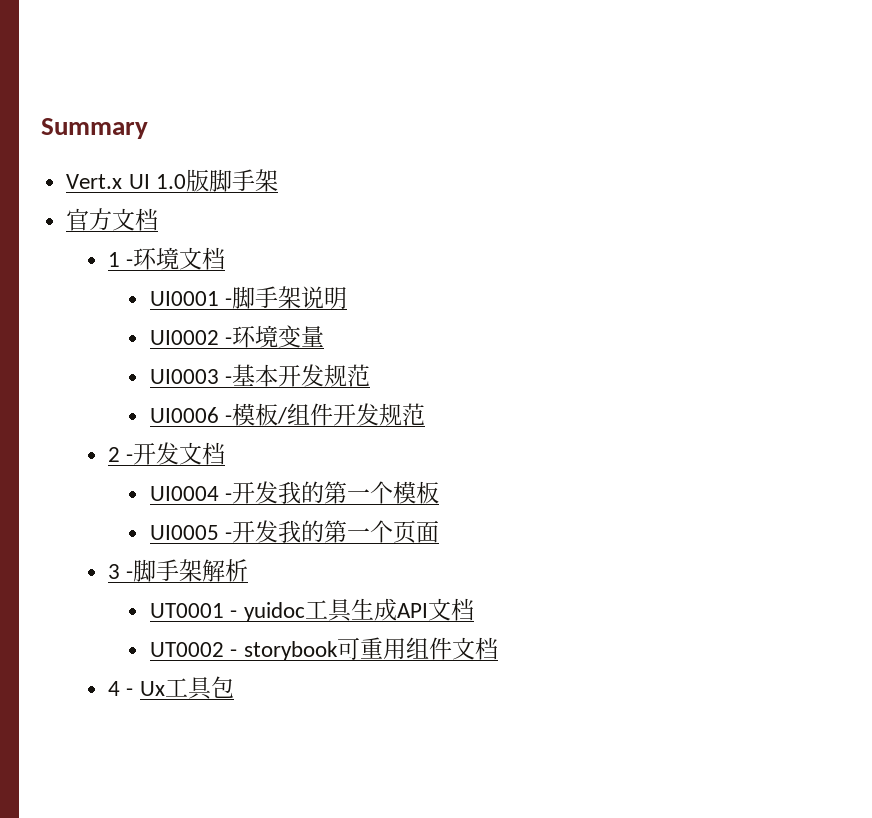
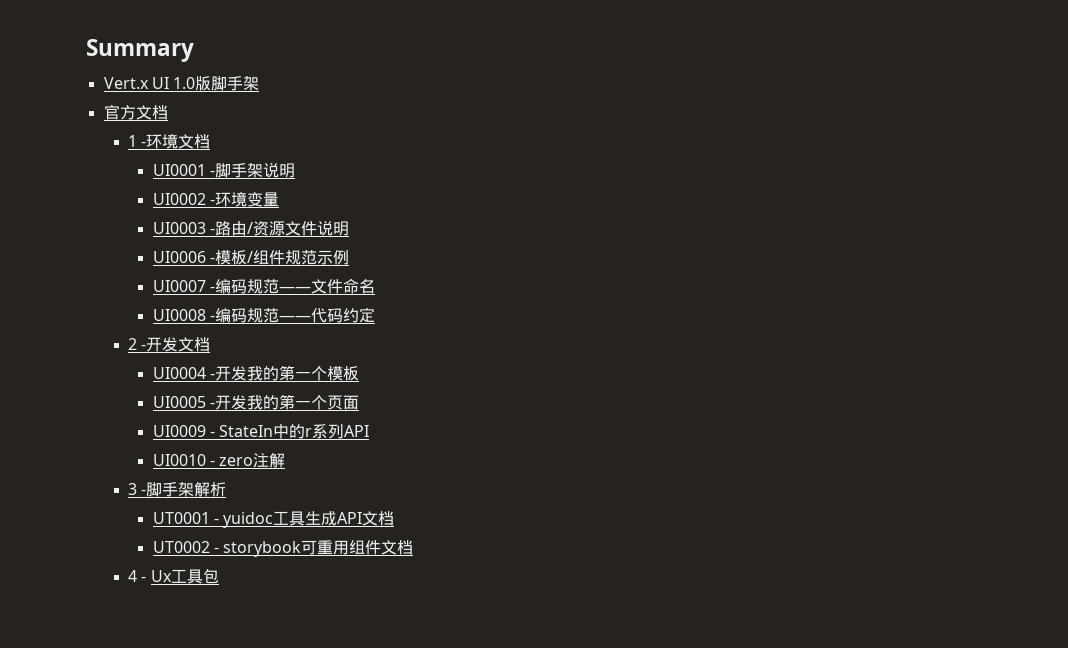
- UI0003 -基本开发规范
+ UI0003 -路由/资源文件说明
- UI0006 -模板/组件开发规范
+ UI0006 -模板/组件规范示例
+ UI0007 -编码规范——文件命名
+ UI0008 -编码规范——代码约定
+ UI0009 - StateIn中的r系列API
+ UI0010 - zero注解

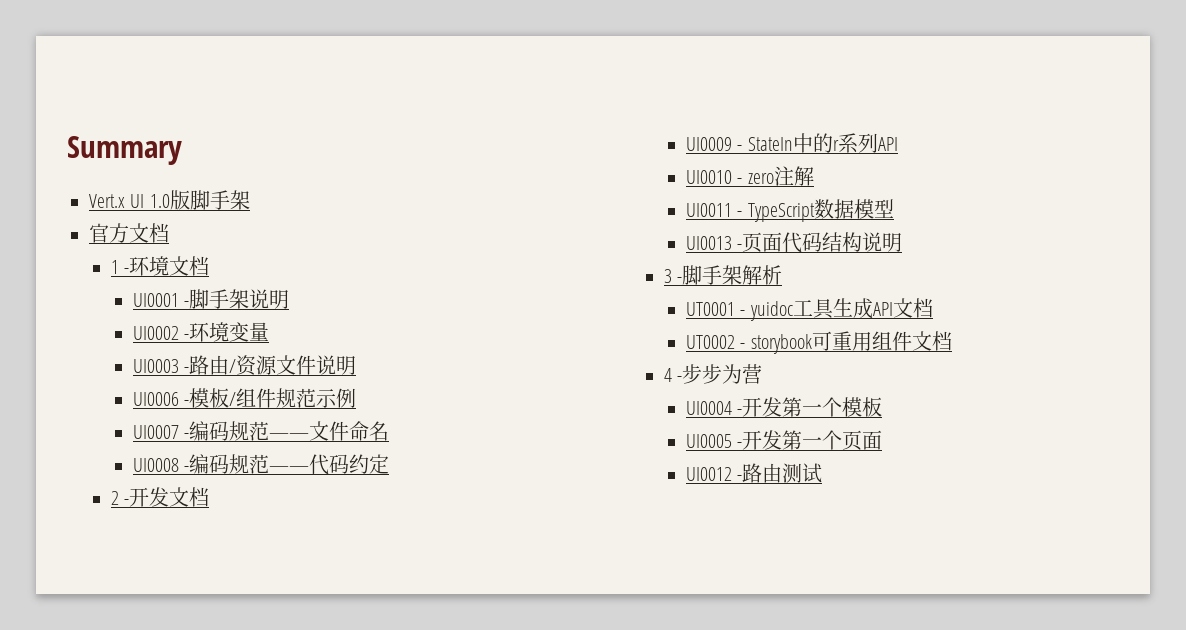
- UI0004 -开发我的第一个模板
- UI0005 -开发我的第一个页面
+ UI0011 - TypeScript数据模型
+ UI0013 -页面代码结构说明
- 4 - Ux工具包
+ 4 -步步为营
+ UI0004 -开发第一个模板
+ UI0005 -开发第一个页面
+ UI0012 -路由测试

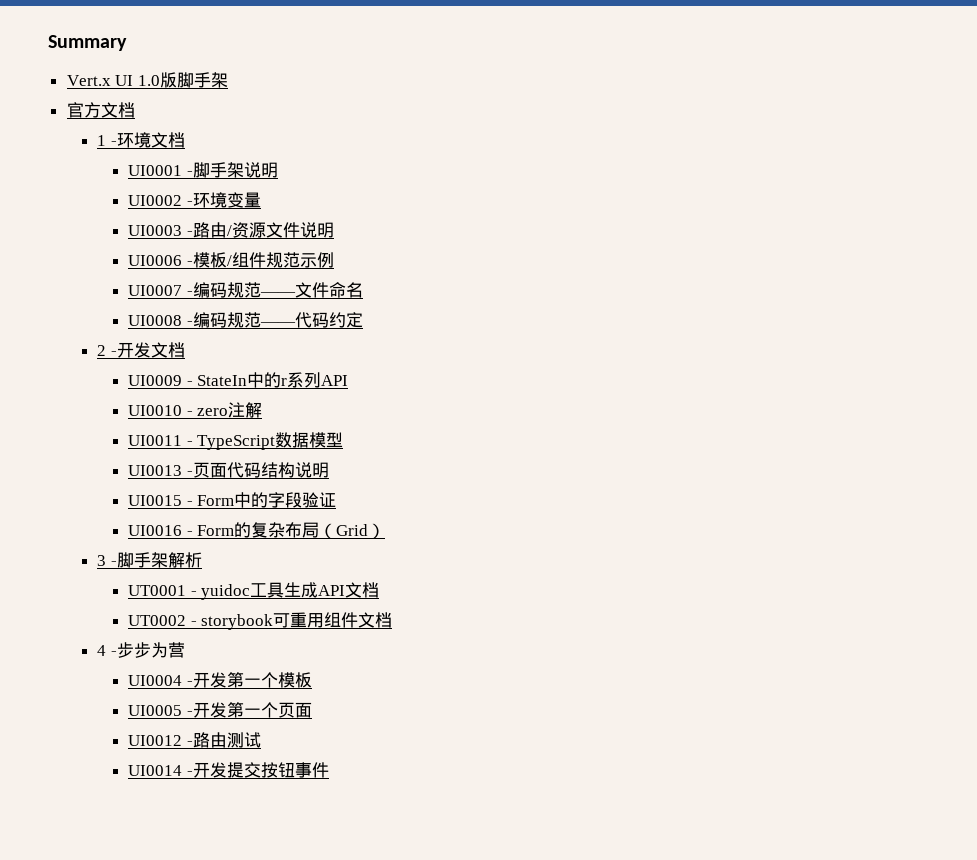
+ UI0015 - Form中的字段验证
+ UI0016 - Form的复杂布局（Grid）
+ UI0014 -开发提交按钮事件

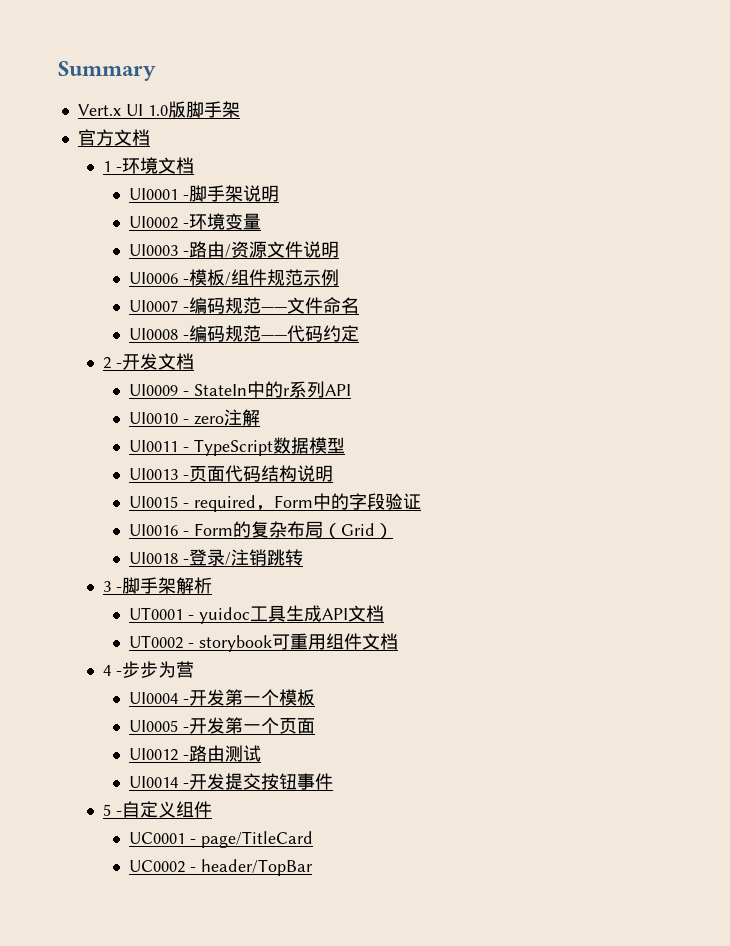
- UI0015 - Form中的字段验证
+ UI0015 - required，Form中的字段验证
+ UI0018 -登录/注销跳转
+ 5 -自定义组件
+ UC0001 - page/TitleCard
+ UC0002 - header/TopBar

